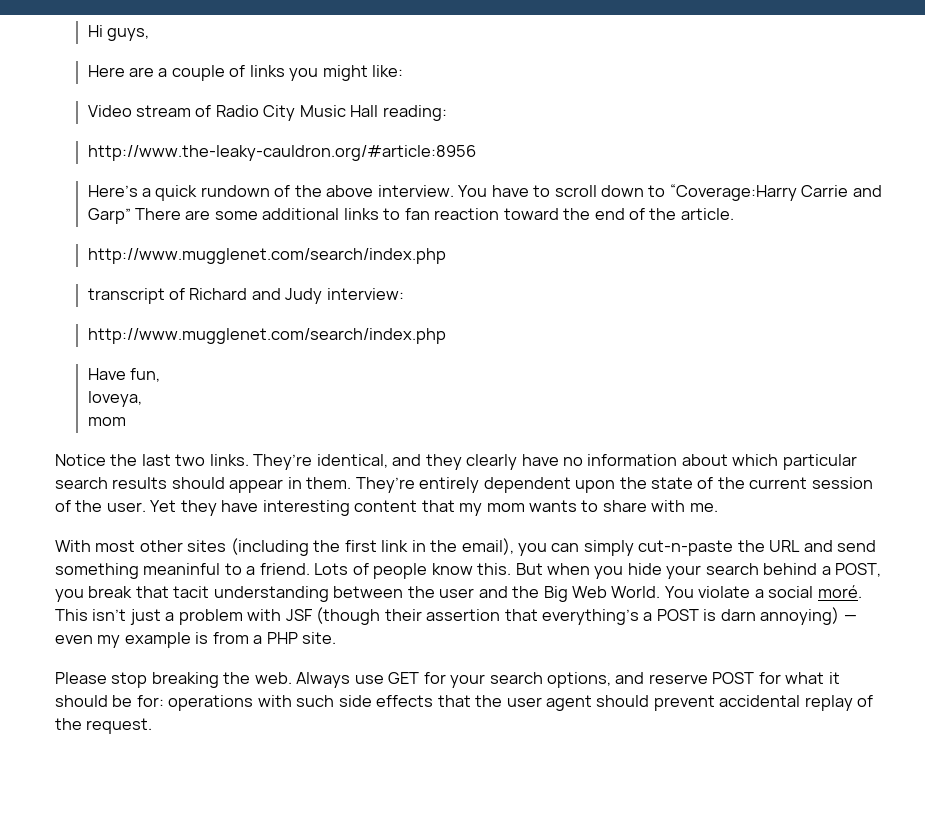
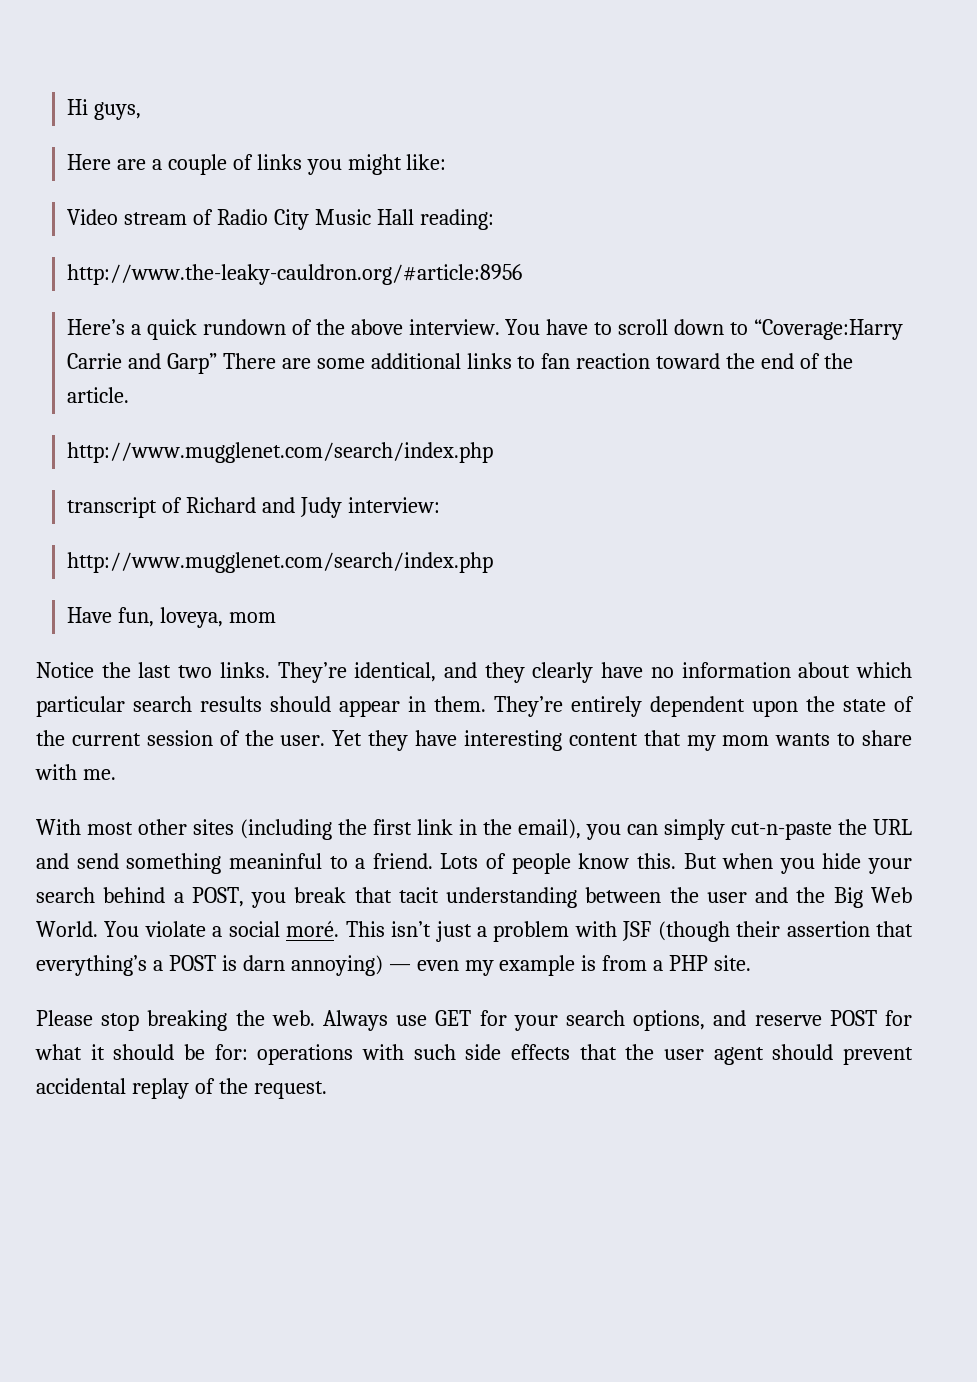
- Have fun,
- loveya,
- mom
+ Have fun, loveya, mom

